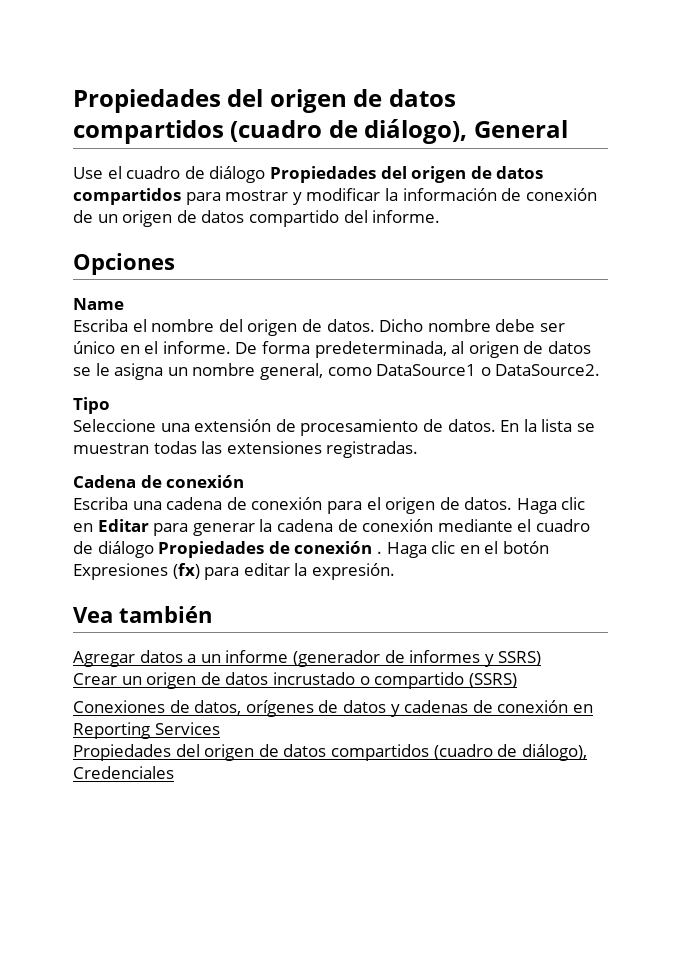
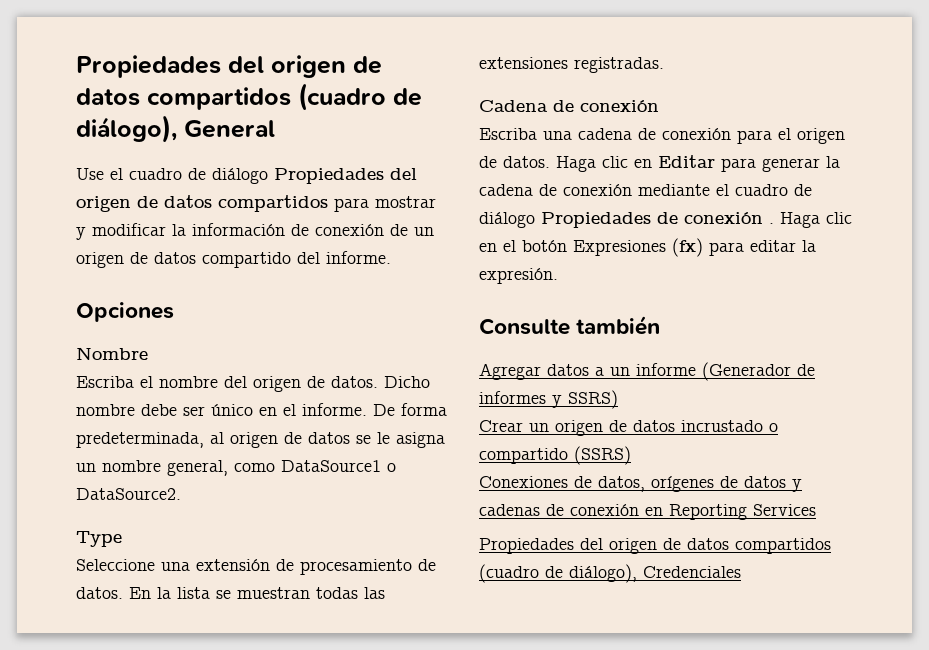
- Name
+ Nombre
- Tipo
+ Type
- Vea también
+ Consulte también
- Agregar datos a un informe (generador de informes y SSRS)
+ Agregar datos a un informe (Generador de informes y SSRS)

